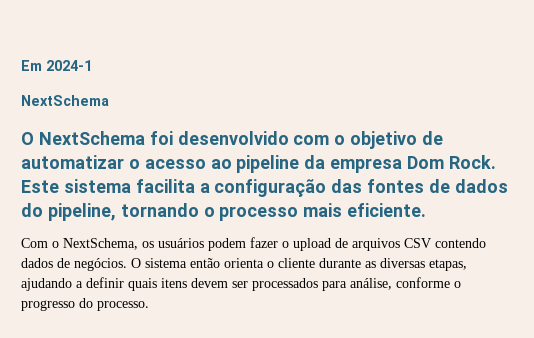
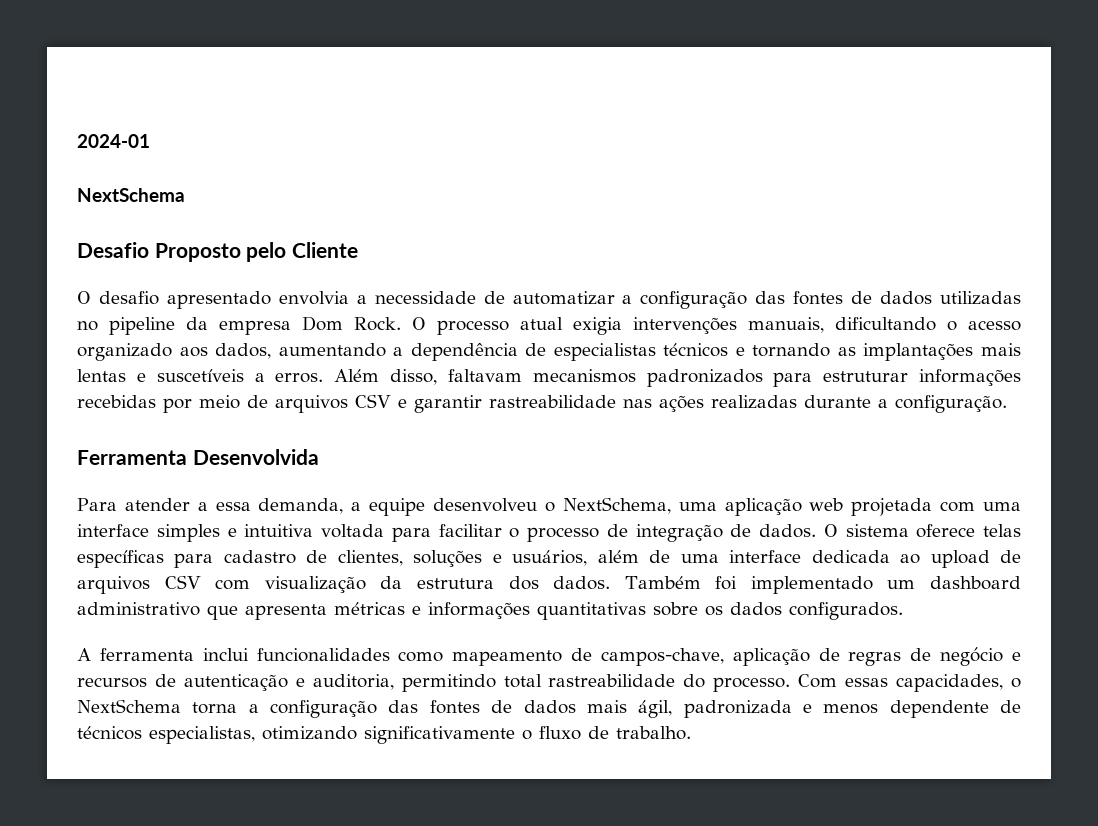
- Em 2024-1
+ 2024-01
- O NextSchema foi desenvolvido com o objetivo de automatizar o acesso ao pipeline da empresa Dom Rock. Este sistema facilita a configuração das fontes de dados do pipeline, tornando o processo mais eficiente.
- Com o NextSchema, os usuários podem fazer o upload de arquivos CSV contendo dados de negócios. O sistema então orienta o cliente durante as diversas etapas, ajudando a definir quais itens devem ser processados para análise, conforme o progresso do processo.
+ Desafio Proposto pelo Cliente
+ O desafio apresentado envolvia a necessidade de automatizar a configuração das fontes de dados utilizadas no pipeline da empresa Dom Rock. O processo atual exigia intervenções manuais, dificultando o acesso organizado aos dados, aumentando a dependência de especialistas técnicos e tornando as implantações mais lentas e suscetíveis a erros. Além disso, faltavam mecanismos padronizados para estruturar informações recebidas por meio de arquivos CSV e garantir rastreabilidade nas ações realizadas durante a configuração.
+ Ferramenta Desenvolvida
+ Para atender a essa demanda, a equipe desenvolveu o NextSchema, uma aplicação web projetada com uma interface simples e intuitiva voltada para facilitar o processo de integração de dados. O sistema oferece telas específicas para cadastro de clientes, soluções e usuários, além de uma interface dedicada ao upload de arquivos CSV com visualização da estrutura dos dados. Também foi implementado um dashboard administrativo que apresenta métricas e informações quantitativas sobre os dados configurados.
+ A ferramenta inclui funcionalidades como mapeamento de campos-chave, aplicação de regras de negócio e recursos de autenticação e auditoria, permitindo total rastreabilidade do processo. Com essas capacidades, o NextSchema torna a configuração das fontes de dados mais ágil, padronizada e menos dependente de técnicos especialistas, otimizando significativamente o fluxo de trabalho.

